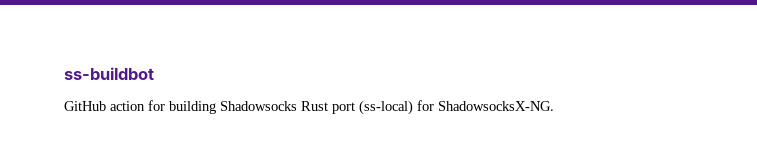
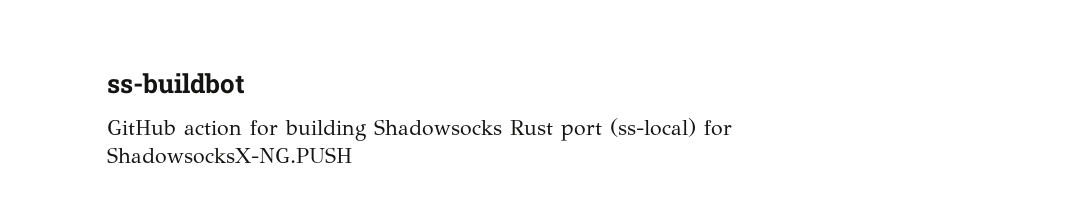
- GitHub action for building Shadowsocks Rust port (ss-local) for ShadowsocksX-NG.
+ GitHub action for building Shadowsocks Rust port (ss-local) for ShadowsocksX-NG.PUSH

